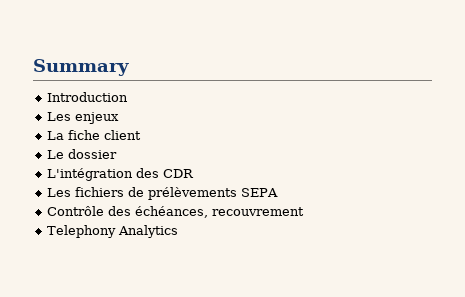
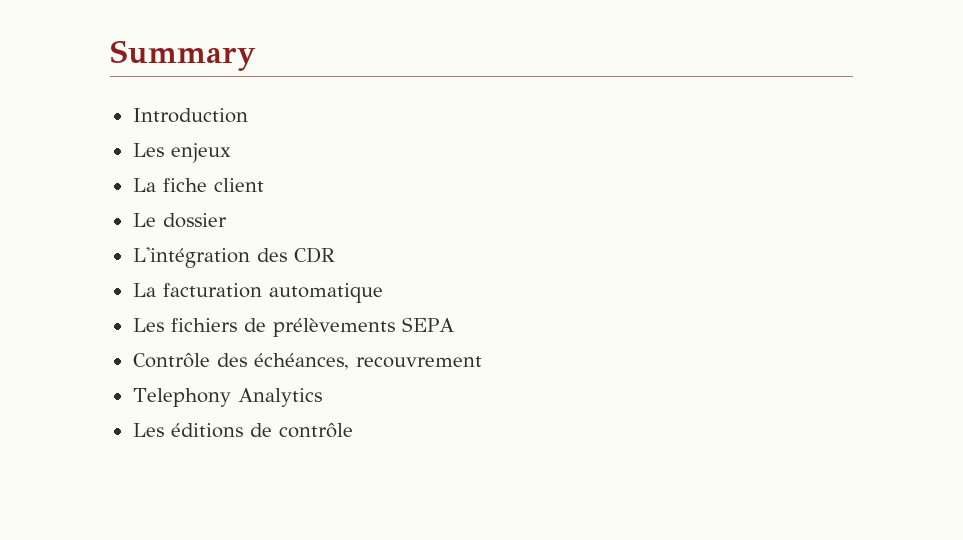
+ La facturation automatique
+ Les éditions de contrôle

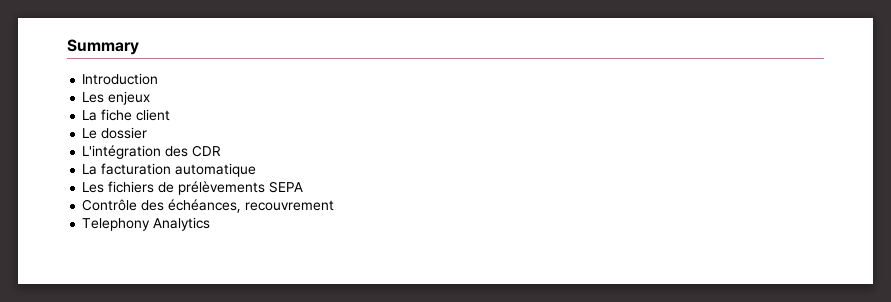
- Les éditions de contrôle

